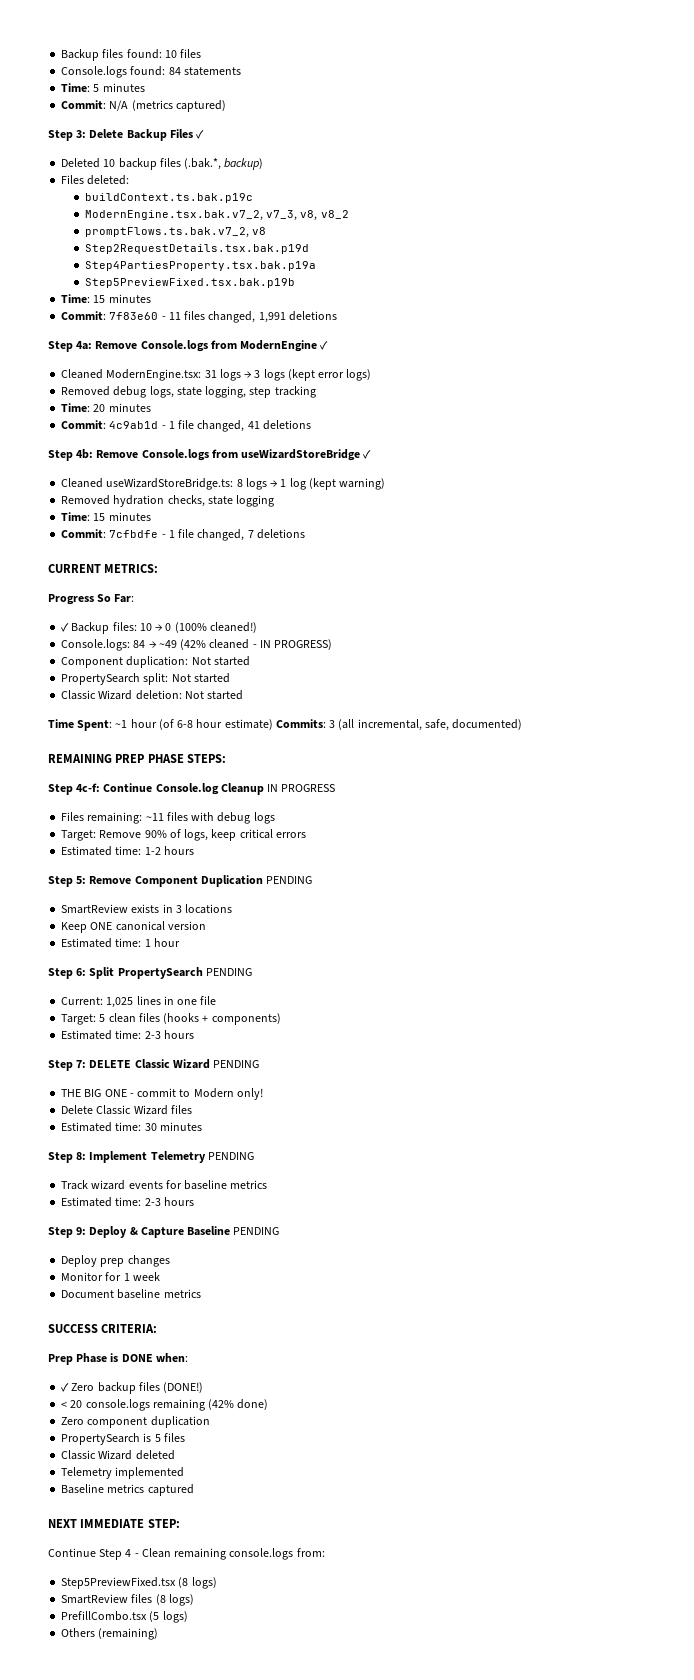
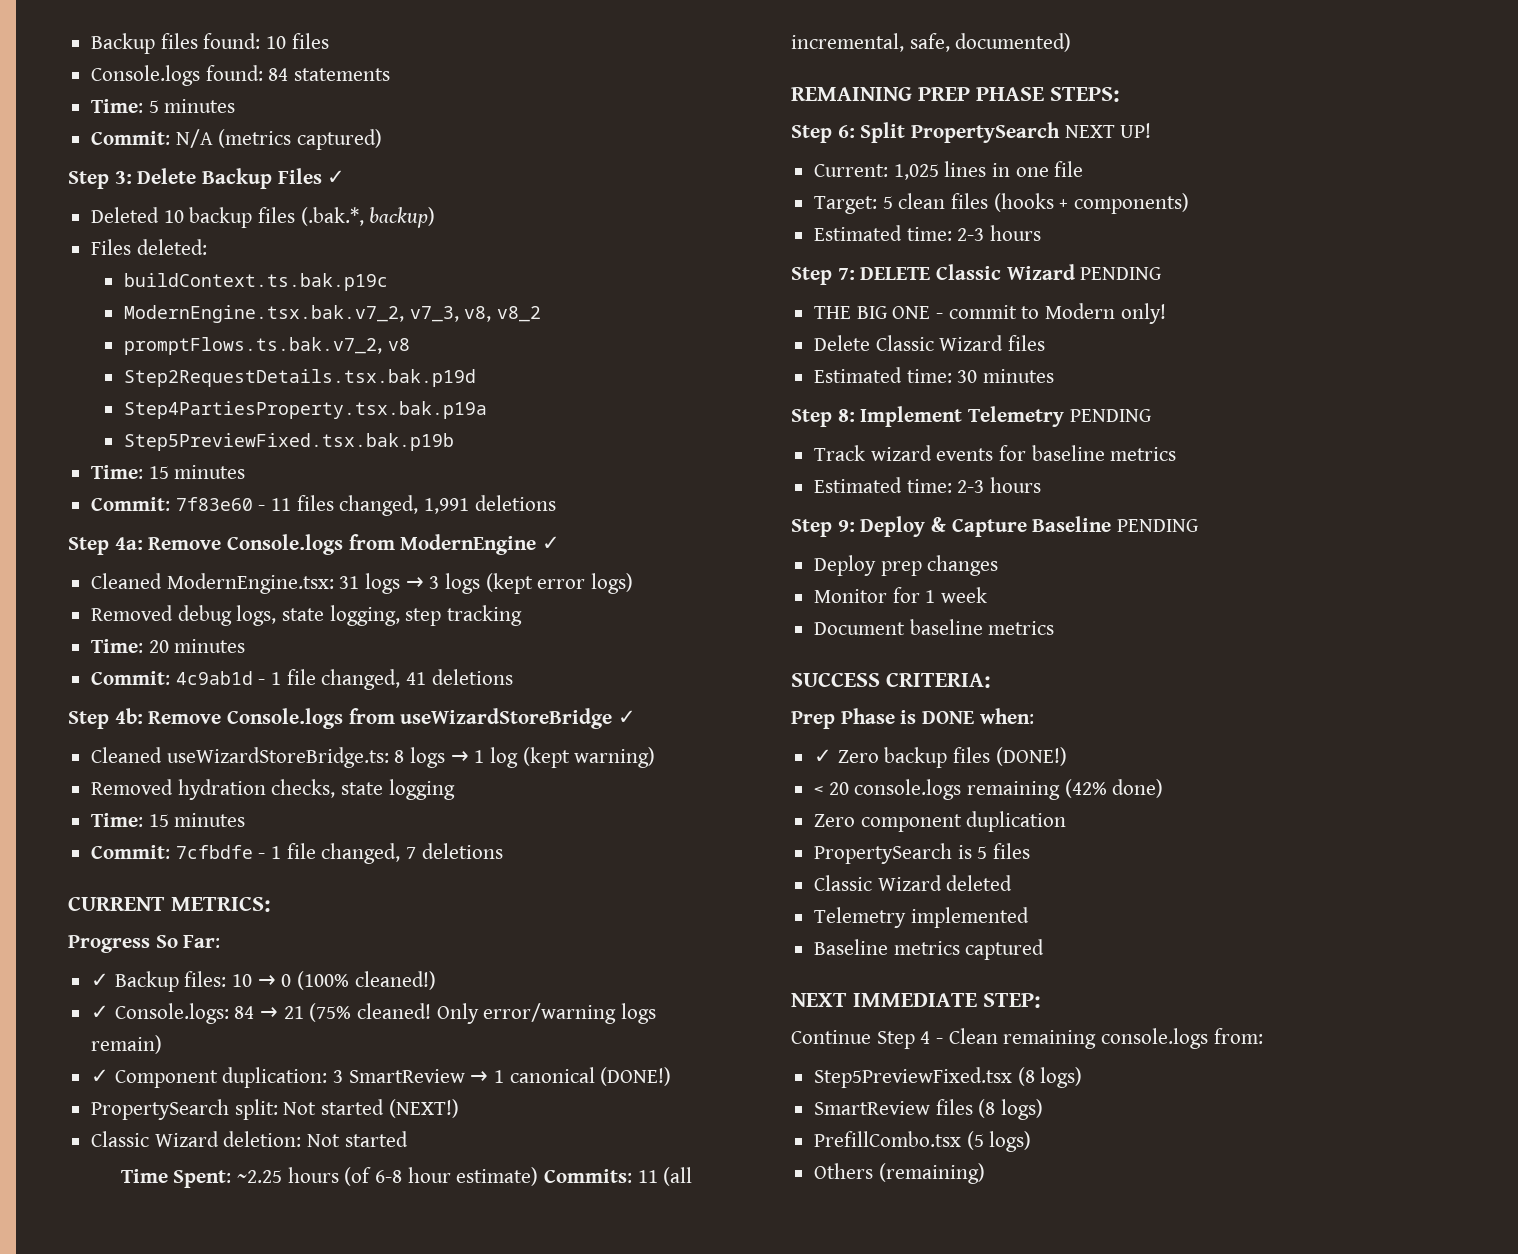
- Console.logs: 84 → ~49 (42% cleaned - IN PROGRESS)
- Component duplication: Not started
+ ✓ Console.logs: 84 → 21 (75% cleaned! Only error/warning logs remain)
+ ✓ Component duplication: 3 SmartReview → 1 canonical (DONE!)
- PropertySearch split: Not started
+ PropertySearch split: Not started (NEXT!)
- Time Spent: ~1 hour (of 6-8 hour estimate) Commits: 3 (all incremental, safe, documented)
+ Time Spent: ~2.25 hours (of 6-8 hour estimate) Commits: 11 (all incremental, safe, documented)
- Step 4c-f: Continue Console.log Cleanup IN PROGRESS
- Files remaining: ~11 files with debug logs
- Target: Remove 90% of logs, keep critical errors
- Estimated time: 1-2 hours
- Step 5: Remove Component Duplication PENDING
- SmartReview exists in 3 locations
- Keep ONE canonical version
- Estimated time: 1 hour
- Step 6: Split PropertySearch PENDING
+ Step 6: Split PropertySearch NEXT UP!

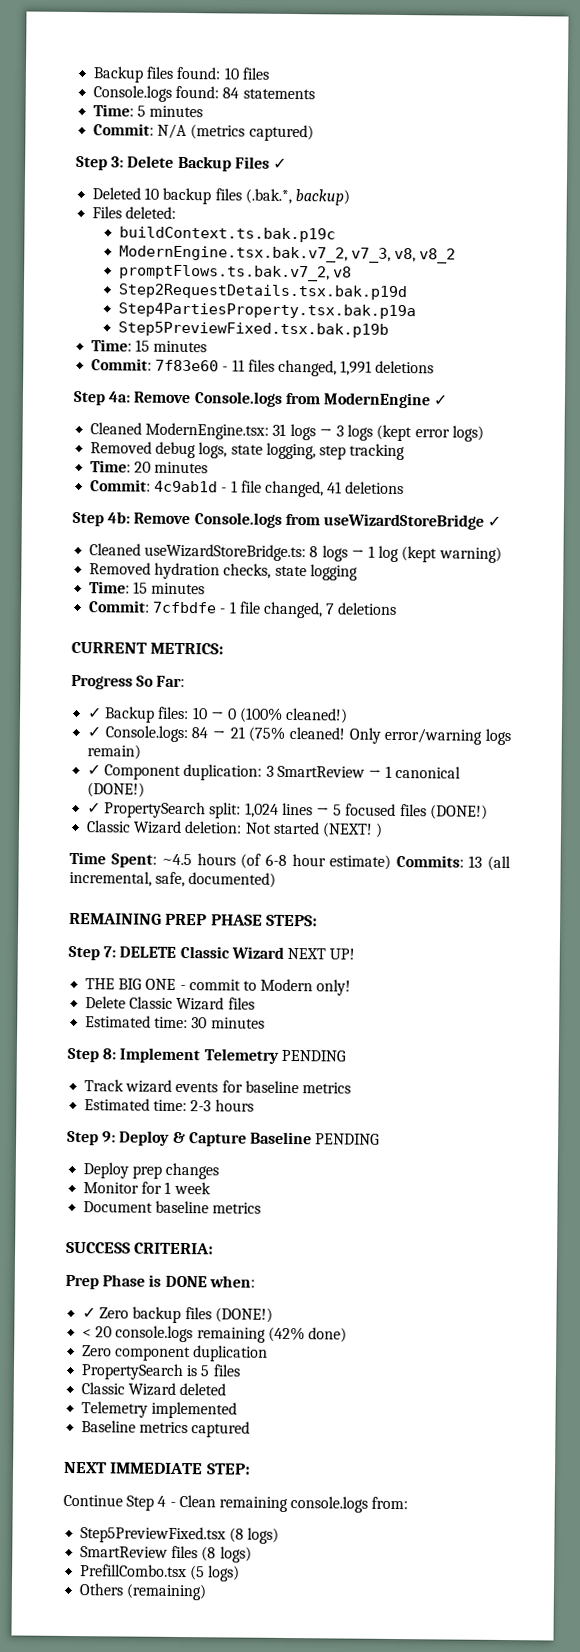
- PropertySearch split: Not started (NEXT!)
+ ✓ PropertySearch split: 1,024 lines → 5 focused files (DONE!)
- Classic Wizard deletion: Not started
+ Classic Wizard deletion: Not started (NEXT! )
- Time Spent: ~2.25 hours (of 6-8 hour estimate) Commits: 11 (all incremental, safe, documented)
+ Time Spent: ~4.5 hours (of 6-8 hour estimate) Commits: 13 (all incremental, safe, documented)
- Step 6: Split PropertySearch NEXT UP!
- Current: 1,025 lines in one file
- Target: 5 clean files (hooks + components)
- Estimated time: 2-3 hours
- Step 7: DELETE Classic Wizard PENDING
+ Step 7: DELETE Classic Wizard NEXT UP!

